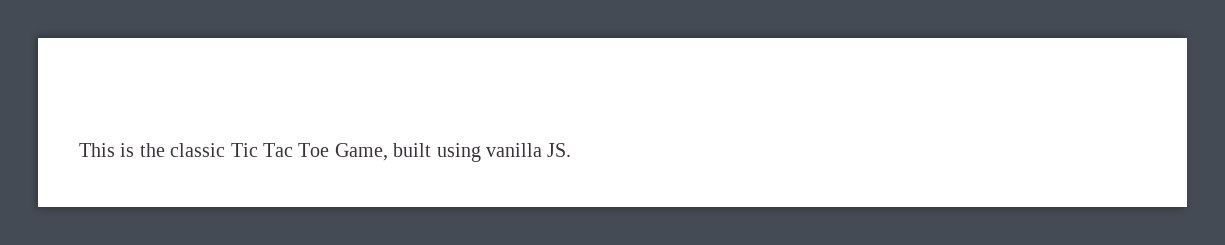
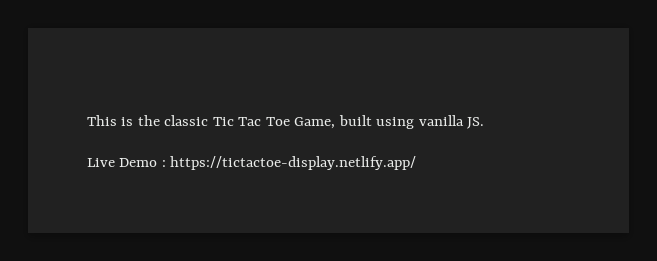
+ Live Demo : https://tictactoe-display.netlify.app/

